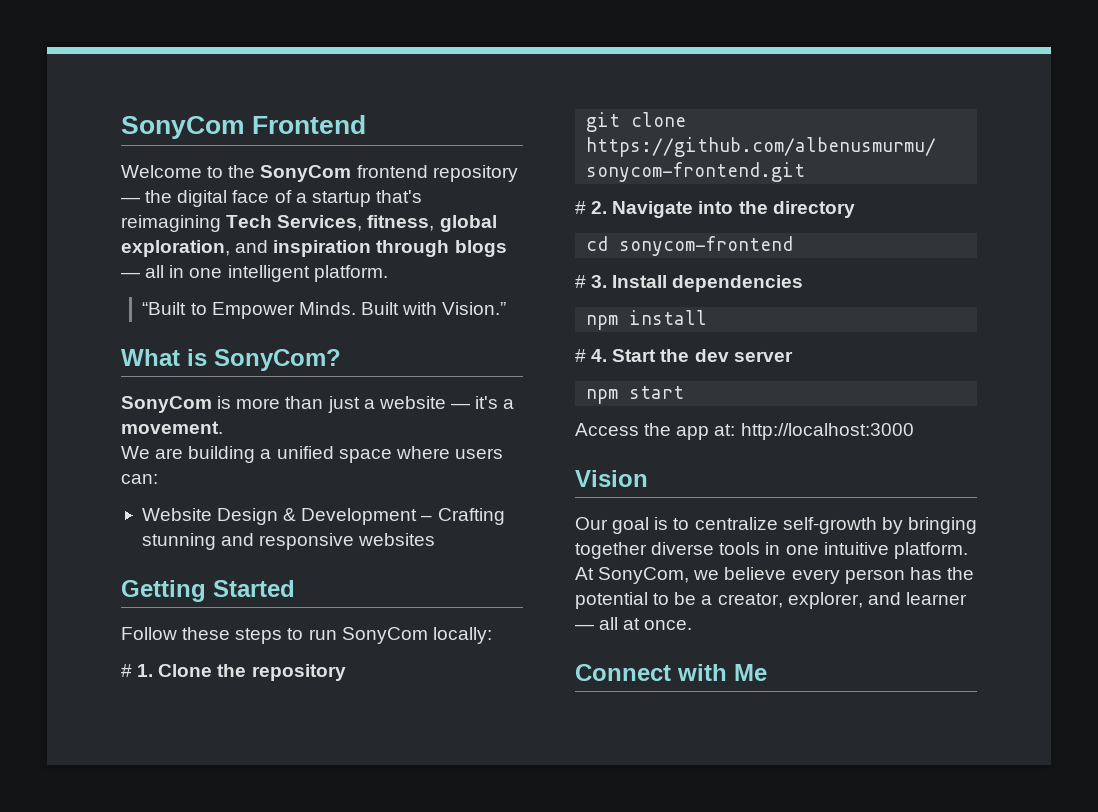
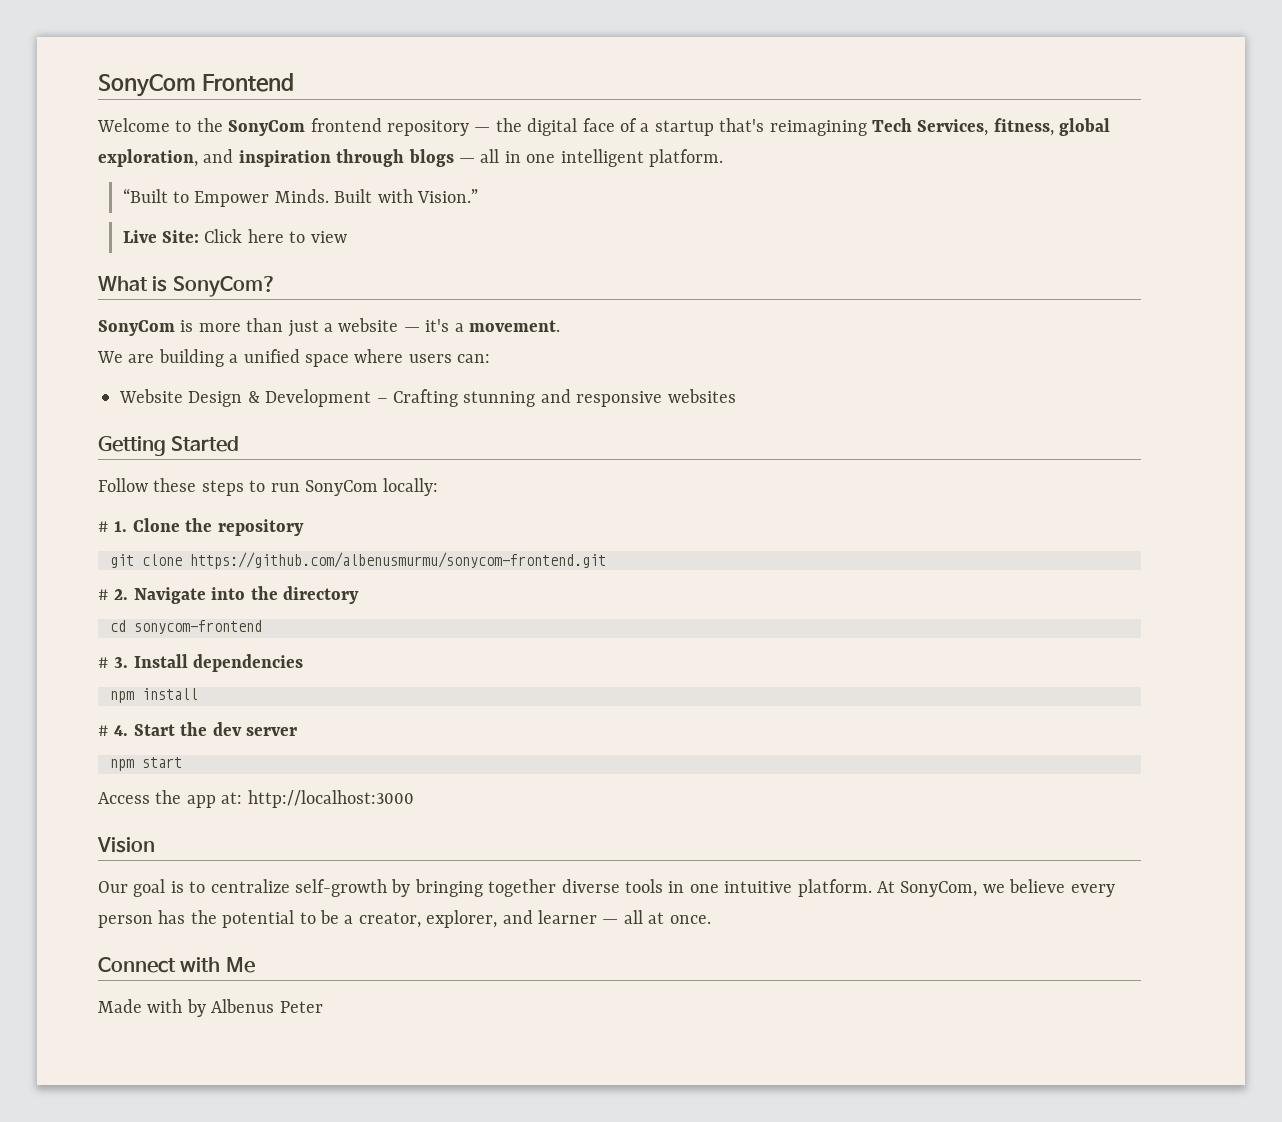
+ Live Site: Click here to view
+ Made with by Albenus Peter

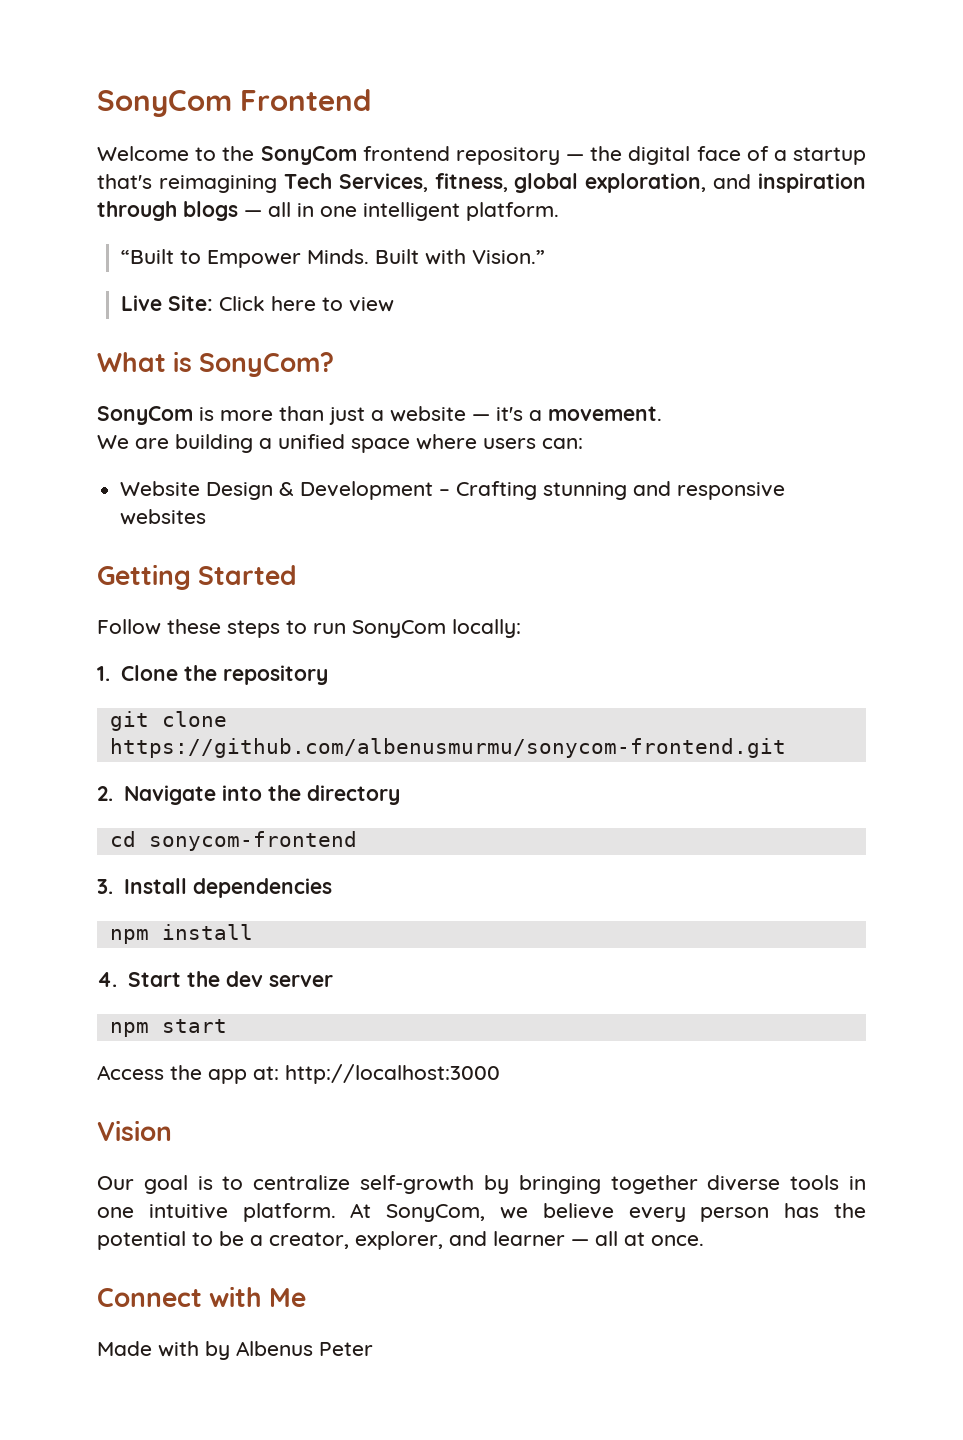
- # 1. Clone the repository
+ 1. Clone the repository
- # 2. Navigate into the directory
+ 2. Navigate into the directory
- # 3. Install dependencies
+ 3. Install dependencies
- # 4. Start the dev server
+ 4. Start the dev server

